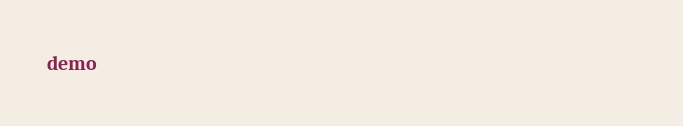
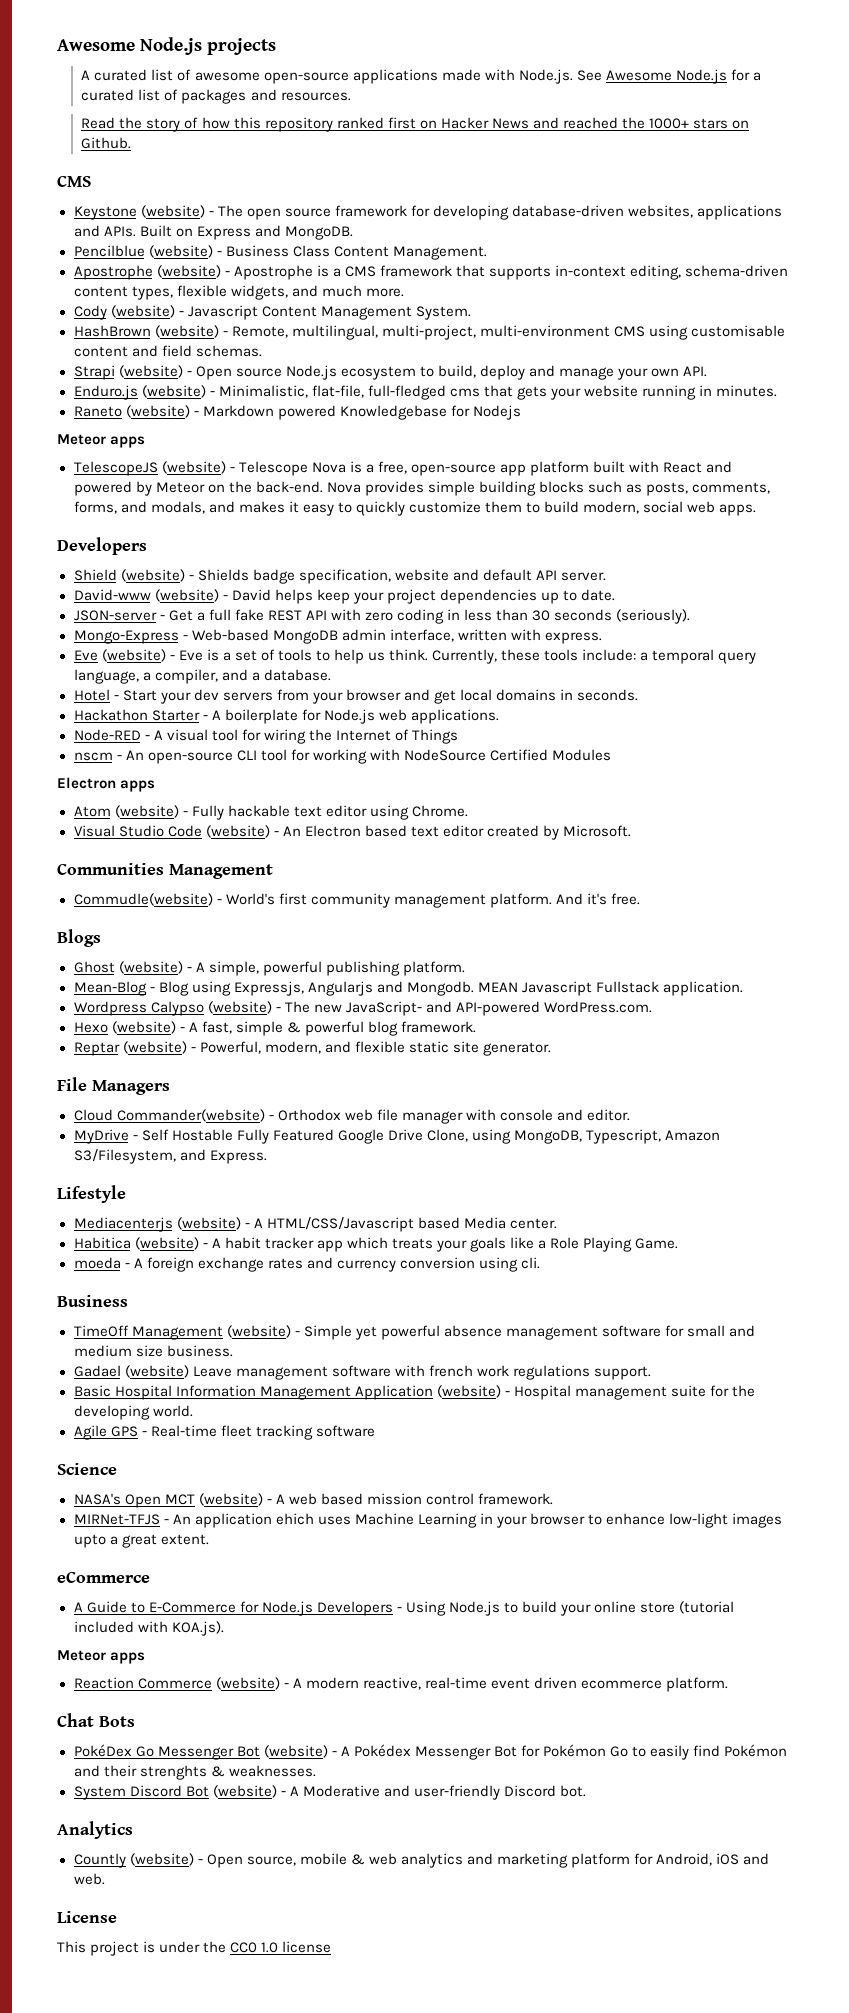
- demo
+ Awesome Node.js projects
+ A curated list of awesome open-source applications made with Node.js. See Awesome Node.js for a curated list of packages and resources.
+ Read the story of how this repository ranked first on Hacker News and reached the 1000+ stars on Github.
+ CMS
+ Keystone (website) - The open source framework for developing database-driven websites, applications and APIs. Built on Express and MongoDB.
+ Pencilblue (website) - Business Class Content Management.
+ Apostrophe (website) - Apostrophe is a CMS framework that supports in-context editing, schema-driven content types, flexible widgets, and much more.
+ Cody (website) - Javascript Content Management System.
+ HashBrown (website) - Remote, multilingual, multi-project, multi-environment CMS using customisable content and field schemas.
+ Strapi (website) - Open source Node.js ecosystem to build, deploy and manage your own API.
+ Enduro.js (website) - Minimalistic, flat-file, full-fledged cms that gets your website running in minutes.
+ Raneto (website) - Markdown powered Knowledgebase for Nodejs
+ Meteor apps
+ TelescopeJS (website) - Telescope Nova is a free, open-source app platform built with React and powered by Meteor on the back-end. Nova provides simple building blocks such as posts, comments, forms, and modals, and makes it easy to quickly customize them to build modern, social web apps.
+ Developers
+ Shield (website) - Shields badge specification, website and default API server.
+ David-www (website) - David helps keep your project dependencies up to date.
+ JSON-server - Get a full fake REST API with zero coding in less than 30 seconds (seriously).
+ Mongo-Express - Web-based MongoDB admin interface, written with express.
+ Eve (website) - Eve is a set of tools to help us think. Currently, these tools include: a temporal query language, a compiler, and a database.
+ Hotel - Start your dev servers from your browser and get local domains in seconds.
+ Hackathon Starter - A boilerplate for Node.js web applications.
+ Node-RED - A visual tool for wiring the Internet of Things
+ nscm - An open-source CLI tool for working with NodeSource Certified Modules
+ Electron apps
+ Atom (website) - Fully hackable text editor using Chrome.
+ Visual Studio Code (website) - An Electron based text editor created by Microsoft.
+ Communities Management
+ Commudle(website) - World's first community management platform. And it's free.
+ Blogs
+ Ghost (website) - A simple, powerful publishing platform.
+ Mean-Blog - Blog using Expressjs, Angularjs and Mongodb. MEAN Javascript Fullstack application.
+ Wordpress Calypso (website) - The new JavaScript- and API-powered WordPress.com.
+ Hexo (website) - A fast, simple & powerful blog framework.
+ Reptar (website) - Powerful, modern, and flexible static site generator.
+ File Managers
+ Cloud Commander(website) - Orthodox web file manager with console and editor.
+ MyDrive - Self Hostable Fully Featured Google Drive Clone, using MongoDB, Typescript, Amazon S3/Filesystem, and Express.
+ Lifestyle
+ Mediacenterjs (website) - A HTML/CSS/Javascript based Media center.
+ Habitica (website) - A habit tracker app which treats your goals like a Role Playing Game.
+ moeda - A foreign exchange rates and currency conversion using cli.
+ Business
+ TimeOff Management (website) - Simple yet powerful absence management software for small and medium size business.
+ Gadael (website) Leave management software with french work regulations support.
+ Basic Hospital Information Management Application (website) - Hospital management suite for the developing world.
+ Agile GPS - Real-time fleet tracking software
+ Science
+ NASA's Open MCT (website) - A web based mission control framework.
+ MIRNet-TFJS - An application ehich uses Machine Learning in your browser to enhance low-light images upto a great extent.
+ eCommerce
+ A Guide to E-Commerce for Node.js Developers - Using Node.js to build your online store (tutorial included with KOA.js).
+ Meteor apps
+ Reaction Commerce (website) - A modern reactive, real-time event driven ecommerce platform.
+ Chat Bots
+ PokéDex Go Messenger Bot (website) - A Pokédex Messenger Bot for Pokémon Go to easily find Pokémon and their strenghts & weaknesses.
+ System Discord Bot (website) - A Moderative and user-friendly Discord bot.
+ Analytics
+ Countly (website) - Open source, mobile & web analytics and marketing platform for Android, iOS and web.
+ License
+ This project is under the CC0 1.0 license

